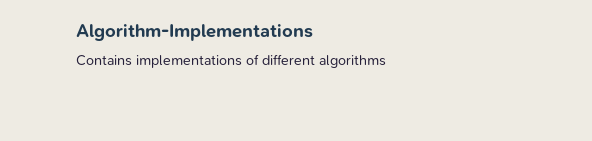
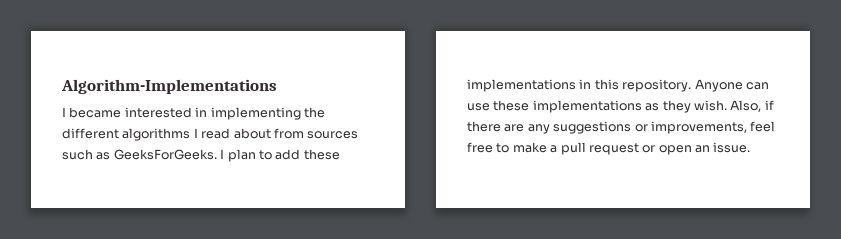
- Contains implementations of different algorithms
+ I became interested in implementing the different algorithms I read about from sources such as GeeksForGeeks. I plan to add these implementations in this repository. Anyone can use these implementations as they wish. Also, if there are any suggestions or improvements, feel free to make a pull request or open an issue.

